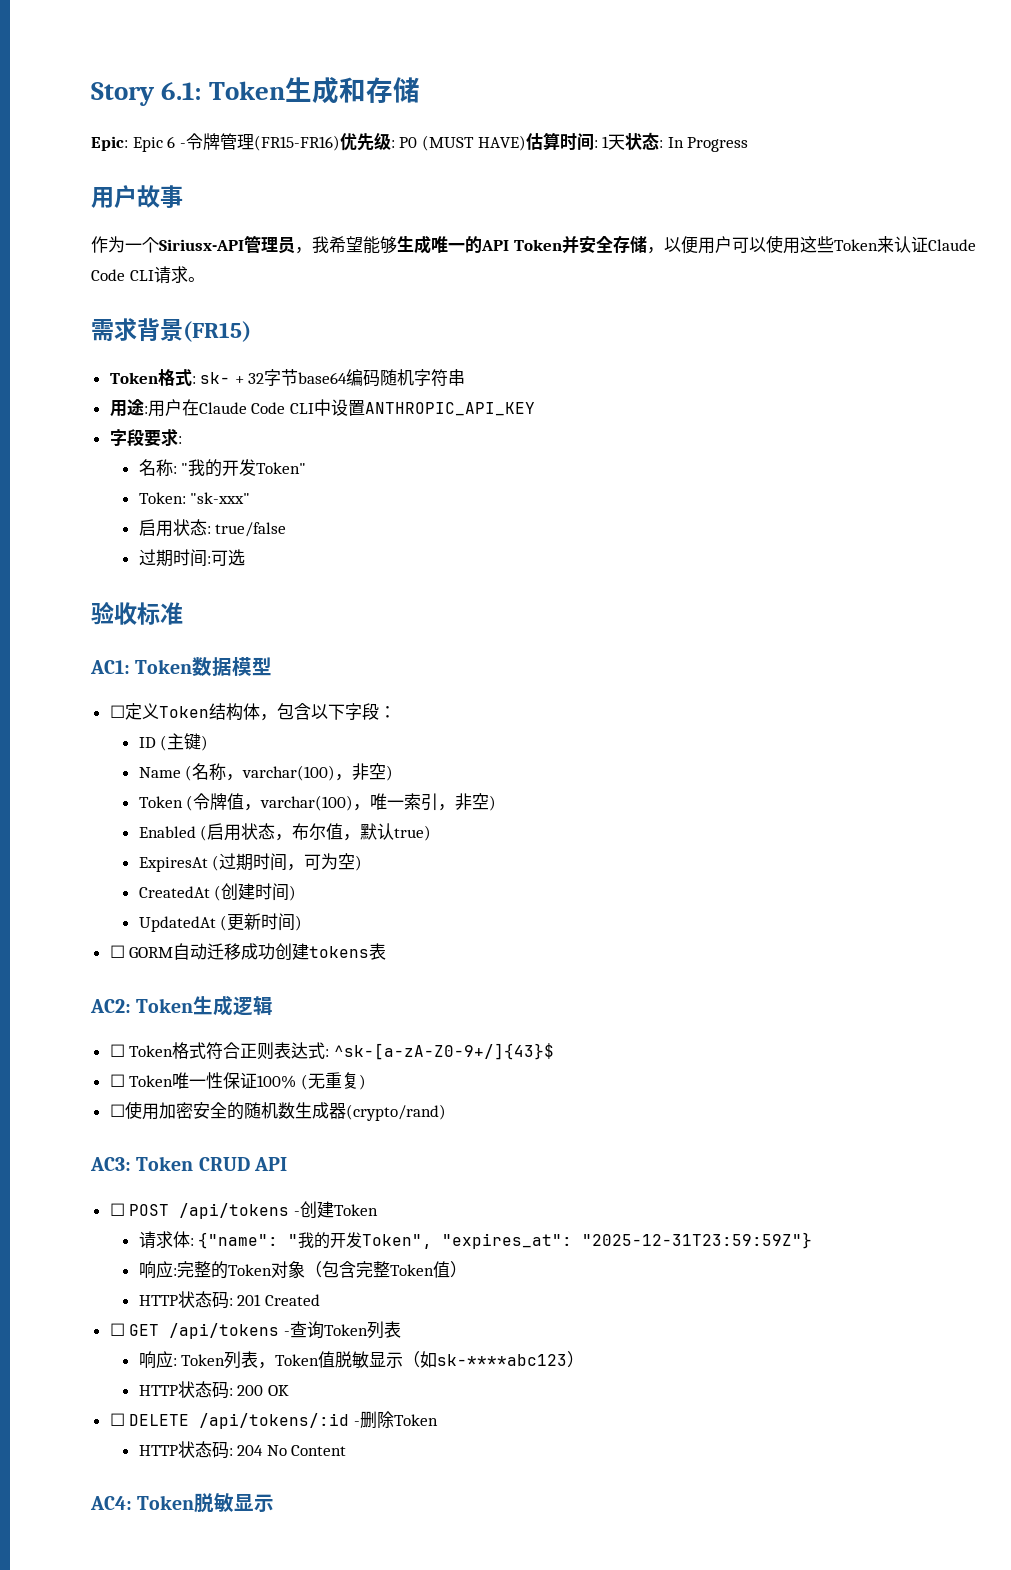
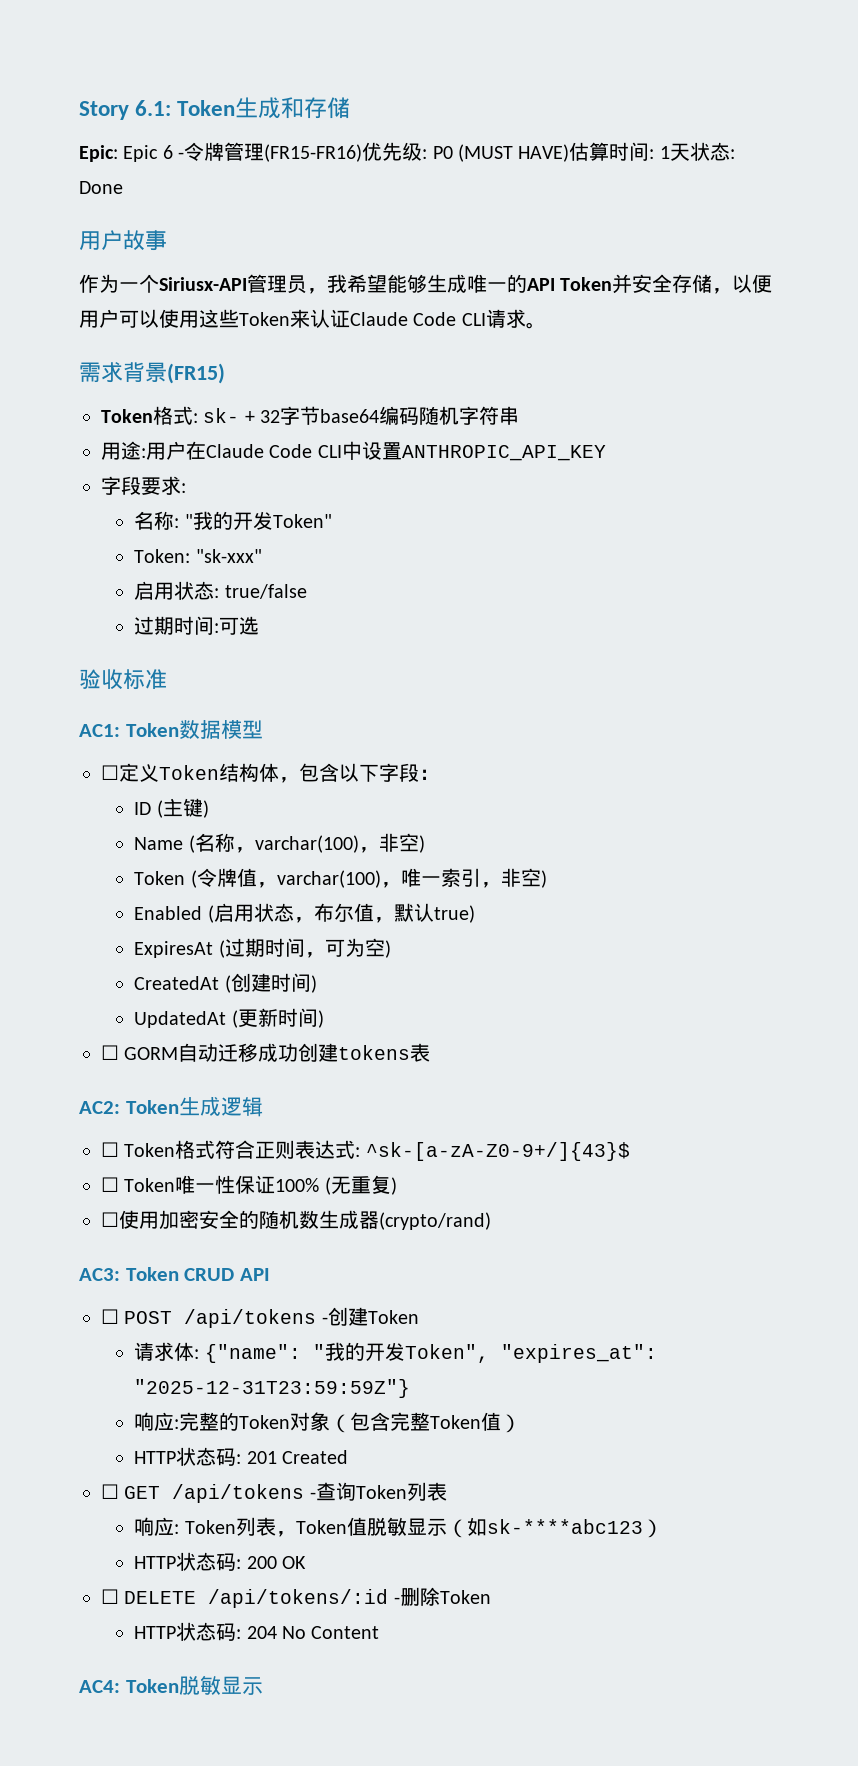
- Epic: Epic 6 -令牌管理(FR15-FR16)优先级: P0 (MUST HAVE)估算时间: 1天状态: In Progress
+ Epic: Epic 6 -令牌管理(FR15-FR16)优先级: P0 (MUST HAVE)估算时间: 1天状态: Done

